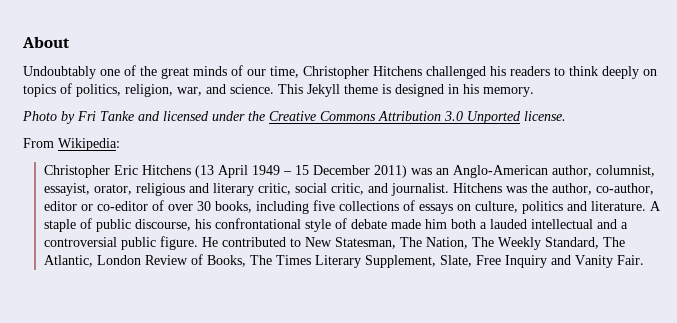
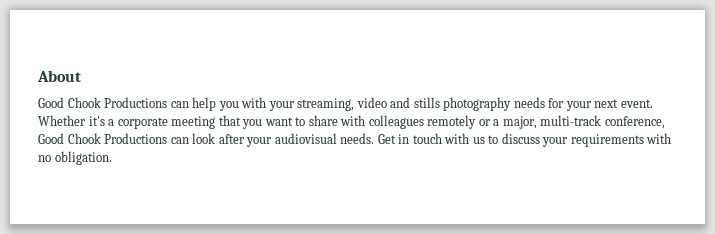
- Undoubtably one of the great minds of our time, Christopher Hitchens challenged his readers to think deeply on topics of politics, religion, war, and science. This Jekyll theme is designed in his memory.
- Photo by Fri Tanke and licensed under the Creative Commons Attribution 3.0 Unported license.
- From Wikipedia:
- Christopher Eric Hitchens (13 April 1949 – 15 December 2011) was an Anglo-American author, columnist, essayist, orator, religious and literary critic, social critic, and journalist. Hitchens was the author, co-author, editor or co-editor of over 30 books, including five collections of essays on culture, politics and literature. A staple of public discourse, his confrontational style of debate made him both a lauded intellectual and a controversial public figure. He contributed to New Statesman, The Nation, The Weekly Standard, The Atlantic, London Review of Books, The Times Literary Supplement, Slate, Free Inquiry and Vanity Fair.
+ Good Chook Productions can help you with your streaming, video and stills photography needs for your next event. Whether it's a corporate meeting that you want to share with colleagues remotely or a major, multi-track conference, Good Chook Productions can look after your audiovisual needs. Get in touch with us to discuss your requirements with no obligation.

